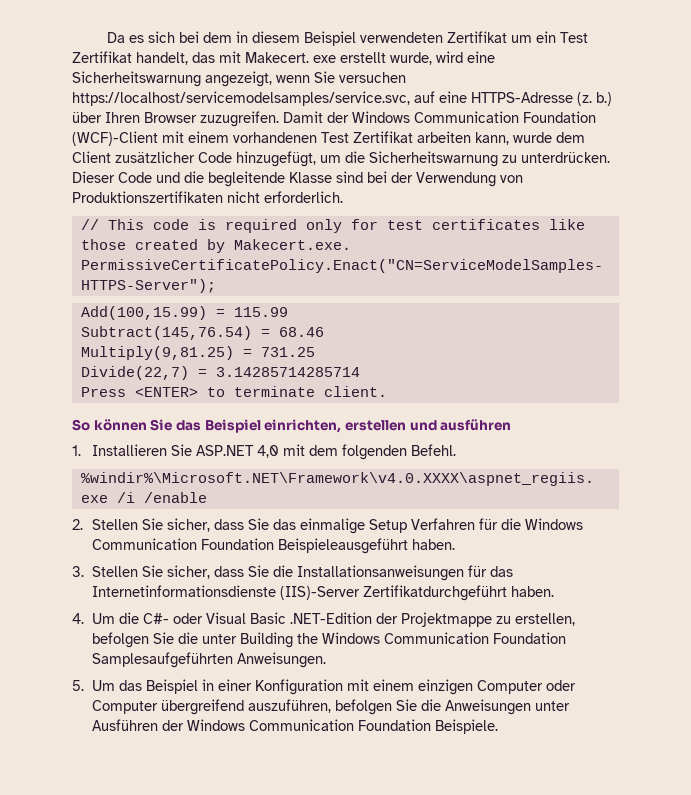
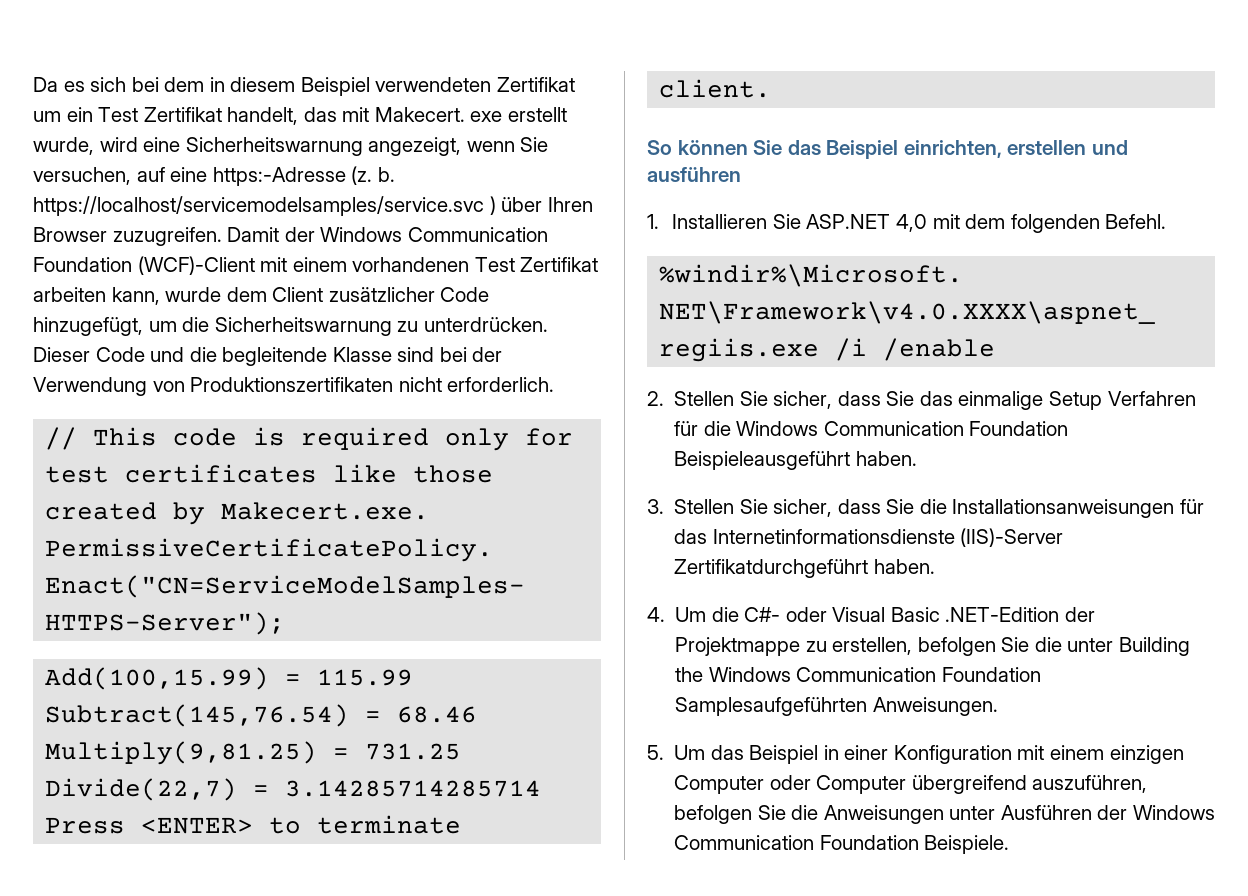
- Da es sich bei dem in diesem Beispiel verwendeten Zertifikat um ein Test Zertifikat handelt, das mit Makecert. exe erstellt wurde, wird eine Sicherheitswarnung angezeigt, wenn Sie versuchen https://localhost/servicemodelsamples/service.svc, auf eine HTTPS-Adresse (z. b.) über Ihren Browser zuzugreifen.
+ Da es sich bei dem in diesem Beispiel verwendeten Zertifikat um ein Test Zertifikat handelt, das mit Makecert. exe erstellt wurde, wird eine Sicherheitswarnung angezeigt, wenn Sie versuchen, auf eine https:-Adresse (z. b. https://localhost/servicemodelsamples/service.svc ) über Ihren Browser zuzugreifen.

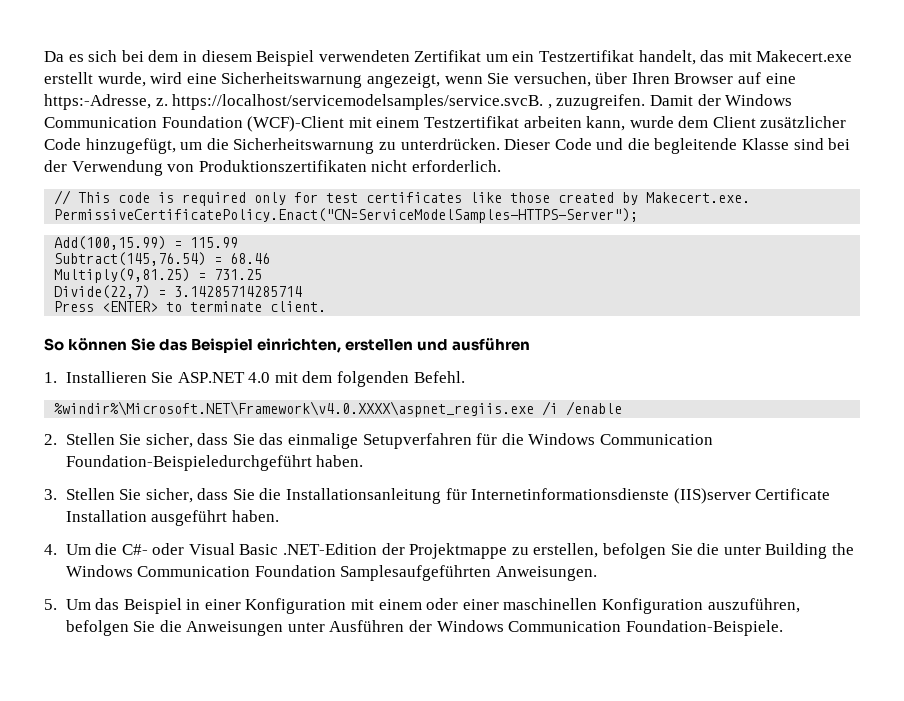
- Da es sich bei dem in diesem Beispiel verwendeten Zertifikat um ein Test Zertifikat handelt, das mit Makecert. exe erstellt wurde, wird eine Sicherheitswarnung angezeigt, wenn Sie versuchen, auf eine https:-Adresse (z. b. https://localhost/servicemodelsamples/service.svc ) über Ihren Browser zuzugreifen.
+ Da es sich bei dem in diesem Beispiel verwendeten Zertifikat um ein Testzertifikat handelt, das mit Makecert.exe erstellt wurde, wird eine Sicherheitswarnung angezeigt, wenn Sie versuchen, über Ihren Browser auf eine https:-Adresse, z. https://localhost/servicemodelsamples/service.svcB. , zuzugreifen.
- Damit der Windows Communication Foundation (WCF)-Client mit einem vorhandenen Test Zertifikat arbeiten kann, wurde dem Client zusätzlicher Code hinzugefügt, um die Sicherheitswarnung zu unterdrücken.
+ Damit der Windows Communication Foundation (WCF)-Client mit einem Testzertifikat arbeiten kann, wurde dem Client zusätzlicher Code hinzugefügt, um die Sicherheitswarnung zu unterdrücken.
- 1. Installieren Sie ASP.NET 4,0 mit dem folgenden Befehl.
+ 1. Installieren Sie ASP.NET 4.0 mit dem folgenden Befehl.
- 2. Stellen Sie sicher, dass Sie das einmalige Setup Verfahren für die Windows Communication Foundation Beispieleausgeführt haben.
+ 2. Stellen Sie sicher, dass Sie das einmalige Setupverfahren für die Windows Communication Foundation-Beispieledurchgeführt haben.
- 3. Stellen Sie sicher, dass Sie die Installationsanweisungen für das Internetinformationsdienste (IIS)-Server Zertifikatdurchgeführt haben.
+ 3. Stellen Sie sicher, dass Sie die Installationsanleitung für Internetinformationsdienste (IIS)server Certificate Installation ausgeführt haben.
- 5. Um das Beispiel in einer Konfiguration mit einem einzigen Computer oder Computer übergreifend auszuführen, befolgen Sie die Anweisungen unter Ausführen der Windows Communication Foundation Beispiele.
+ 5. Um das Beispiel in einer Konfiguration mit einem oder einer maschinellen Konfiguration auszuführen, befolgen Sie die Anweisungen unter Ausführen der Windows Communication Foundation-Beispiele.

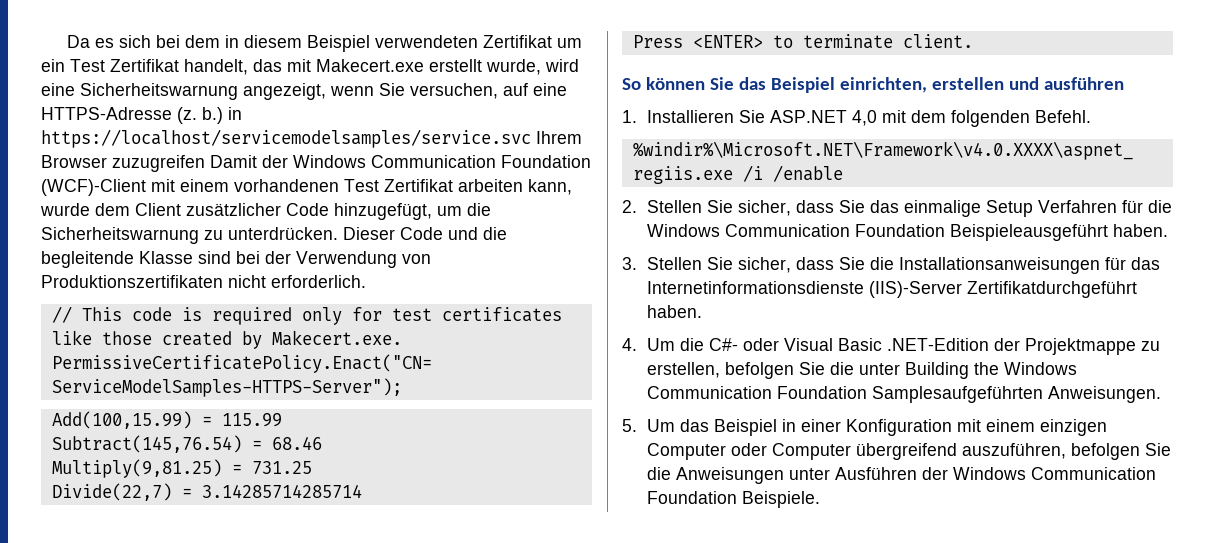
- Da es sich bei dem in diesem Beispiel verwendeten Zertifikat um ein Testzertifikat handelt, das mit Makecert.exe erstellt wurde, wird eine Sicherheitswarnung angezeigt, wenn Sie versuchen, über Ihren Browser auf eine https:-Adresse, z. https://localhost/servicemodelsamples/service.svcB. , zuzugreifen. Damit der Windows Communication Foundation (WCF)-Client mit einem Testzertifikat arbeiten kann, wurde dem Client zusätzlicher Code hinzugefügt, um die Sicherheitswarnung zu unterdrücken.
+ Da es sich bei dem in diesem Beispiel verwendeten Zertifikat um ein Test Zertifikat handelt, das mit Makecert.exe erstellt wurde, wird eine Sicherheitswarnung angezeigt, wenn Sie versuchen, auf eine HTTPS-Adresse (z. b.) in https://localhost/servicemodelsamples/service.svc Ihrem Browser zuzugreifen Damit der Windows Communication Foundation (WCF)-Client mit einem vorhandenen Test Zertifikat arbeiten kann, wurde dem Client zusätzlicher Code hinzugefügt, um die Sicherheitswarnung zu unterdrücken.
- 1. Installieren Sie ASP.NET 4.0 mit dem folgenden Befehl.
+ 1. Installieren Sie ASP.NET 4,0 mit dem folgenden Befehl.
- 2. Stellen Sie sicher, dass Sie das einmalige Setupverfahren für die Windows Communication Foundation-Beispieledurchgeführt haben.
+ 2. Stellen Sie sicher, dass Sie das einmalige Setup Verfahren für die Windows Communication Foundation Beispieleausgeführt haben.
- 3. Stellen Sie sicher, dass Sie die Installationsanleitung für Internetinformationsdienste (IIS)server Certificate Installation ausgeführt haben.
+ 3. Stellen Sie sicher, dass Sie die Installationsanweisungen für das Internetinformationsdienste (IIS)-Server Zertifikatdurchgeführt haben.
- 5. Um das Beispiel in einer Konfiguration mit einem oder einer maschinellen Konfiguration auszuführen, befolgen Sie die Anweisungen unter Ausführen der Windows Communication Foundation-Beispiele.
+ 5. Um das Beispiel in einer Konfiguration mit einem einzigen Computer oder Computer übergreifend auszuführen, befolgen Sie die Anweisungen unter Ausführen der Windows Communication Foundation Beispiele.

